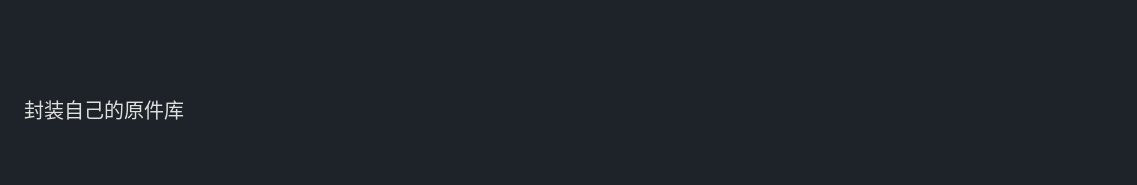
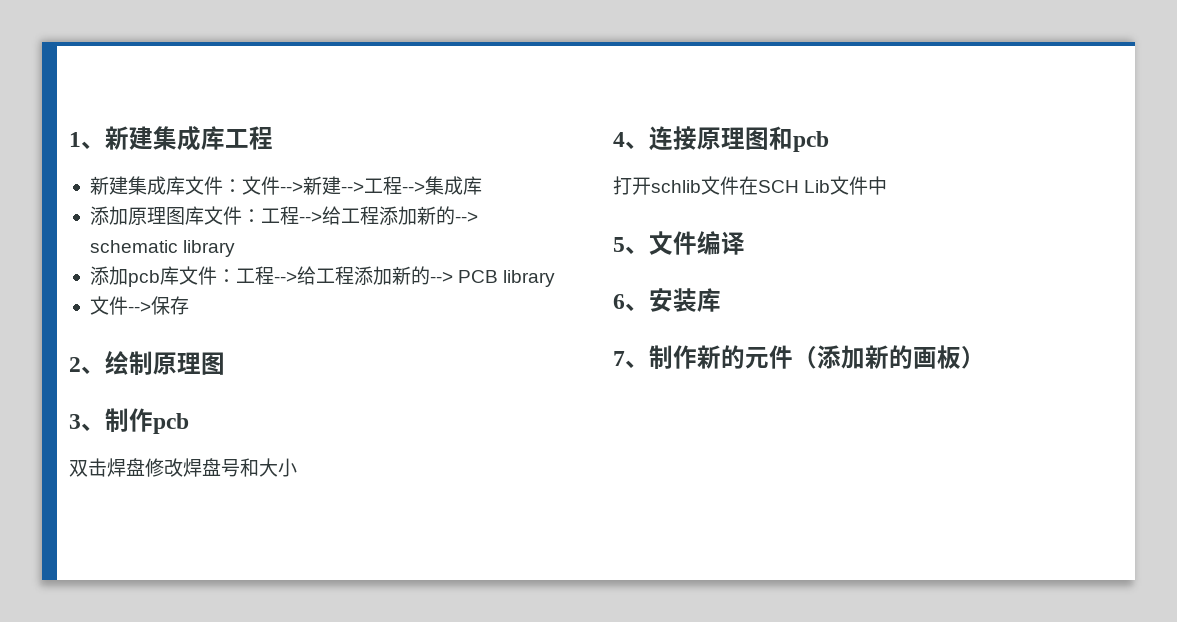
- 封装自己的原件库
+ 1、新建集成库工程
+ 新建集成库文件：文件-->新建-->工程-->集成库
+ 添加原理图库文件：工程-->给工程添加新的--> schematic library
+ 添加pcb库文件：工程-->给工程添加新的--> PCB library
+ 文件-->保存
+ 2、绘制原理图
+ 3、制作pcb
+ 双击焊盘修改焊盘号和大小
+ 4、连接原理图和pcb
+ 打开schlib文件在SCH Lib文件中
+ 5、文件编译
+ 6、安装库
+ 7、制作新的元件（添加新的画板）

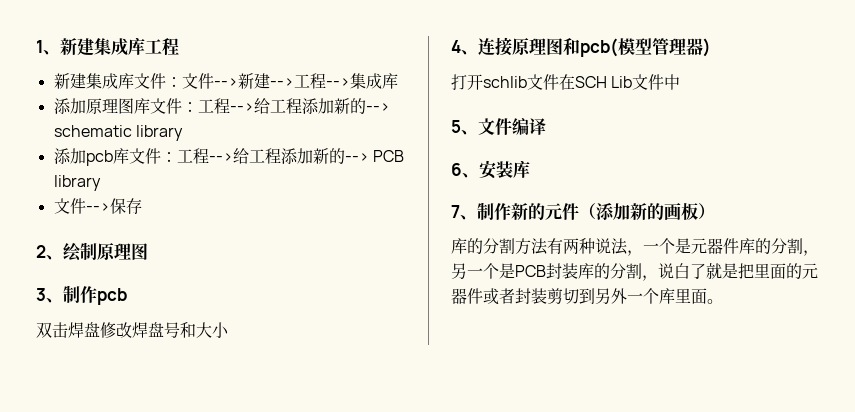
- 4、连接原理图和pcb
+ 4、连接原理图和pcb(模型管理器)
+ 库的分割方法有两种说法，一个是元器件库的分割，另一个是PCB封装库的分割，说白了就是把里面的元器件或者封装剪切到另外一个库里面。

